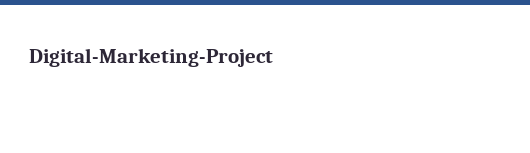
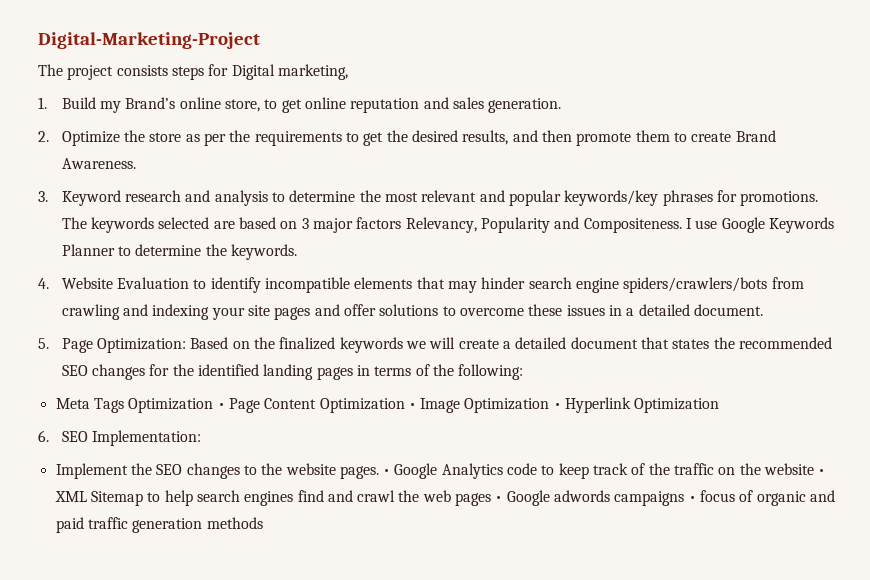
+ The project consists steps for Digital marketing,
+ 1. Build my Brand’s online store, to get online reputation and sales generation.
+ 2. Optimize the store as per the requirements to get the desired results, and then promote them to create Brand Awareness.
+ 3. Keyword research and analysis to determine the most relevant and popular keywords/key phrases for promotions. The keywords selected are based on 3 major factors Relevancy, Popularity and Compositeness. I use Google Keywords Planner to determine the keywords.
+ 4. Website Evaluation to identify incompatible elements that may hinder search engine spiders/crawlers/bots from crawling and indexing your site pages and offer solutions to overcome these issues in a detailed document.
+ 5. Page Optimization: Based on the finalized keywords we will create a detailed document that states the recommended SEO changes for the identified landing pages in terms of the following:
+ Meta Tags Optimization • Page Content Optimization • Image Optimization • Hyperlink Optimization
+ 6. SEO Implementation:
+ Implement the SEO changes to the website pages. • Google Analytics code to keep track of the traffic on the website • XML Sitemap to help search engines find and crawl the web pages • Google adwords campaigns • focus of organic and paid traffic generation methods

